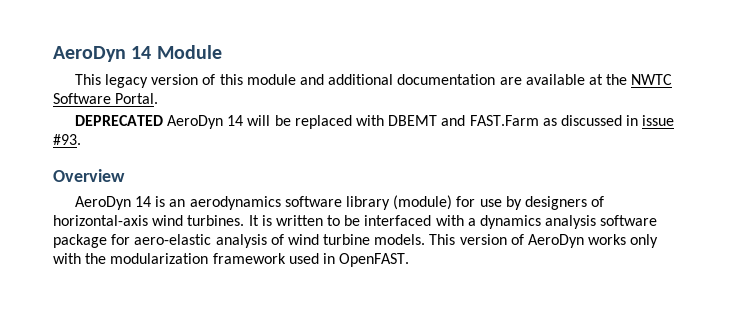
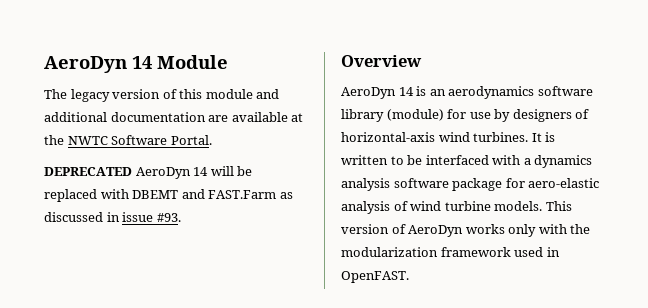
- This legacy version of this module and additional documentation are available at the NWTC Software Portal.
+ The legacy version of this module and additional documentation are available at the NWTC Software Portal.

